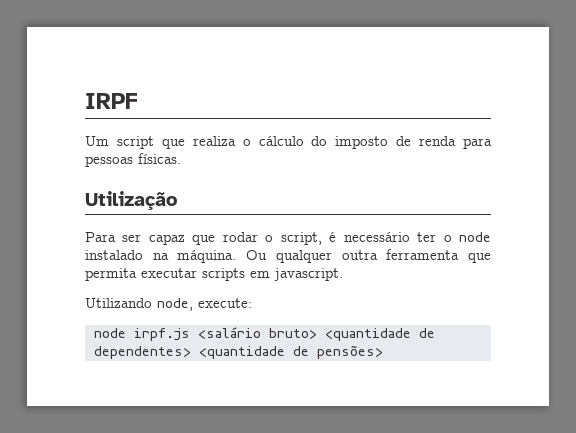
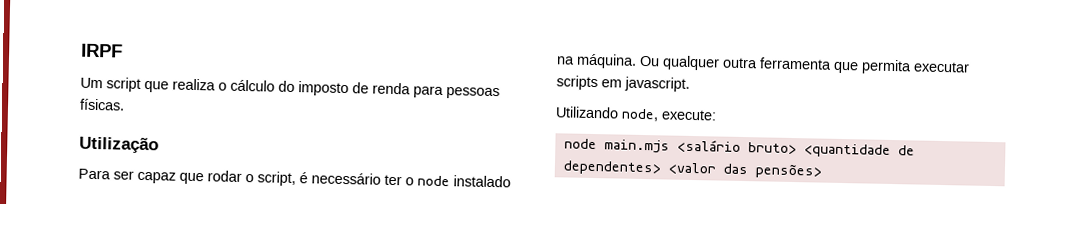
- node irpf.js <salário bruto> <quantidade de dependentes> <quantidade de pensões>
+ node main.mjs <salário bruto> <quantidade de dependentes> <valor das pensões>

